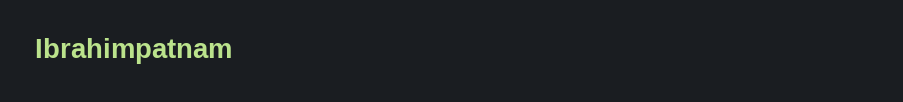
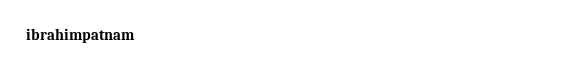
- Ibrahimpatnam
+ ibrahimpatnam

